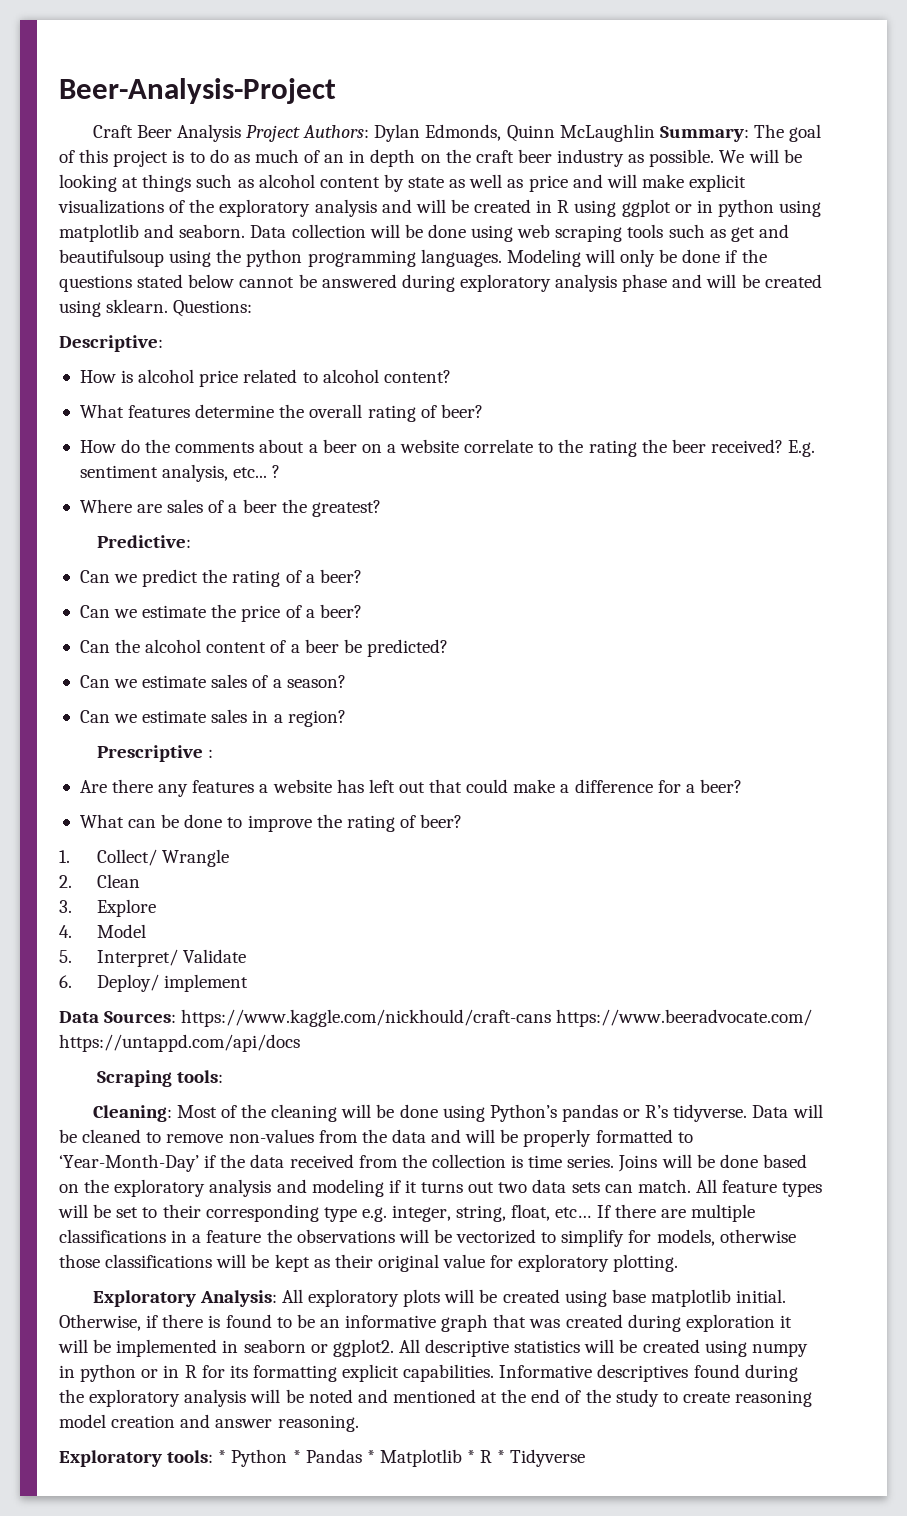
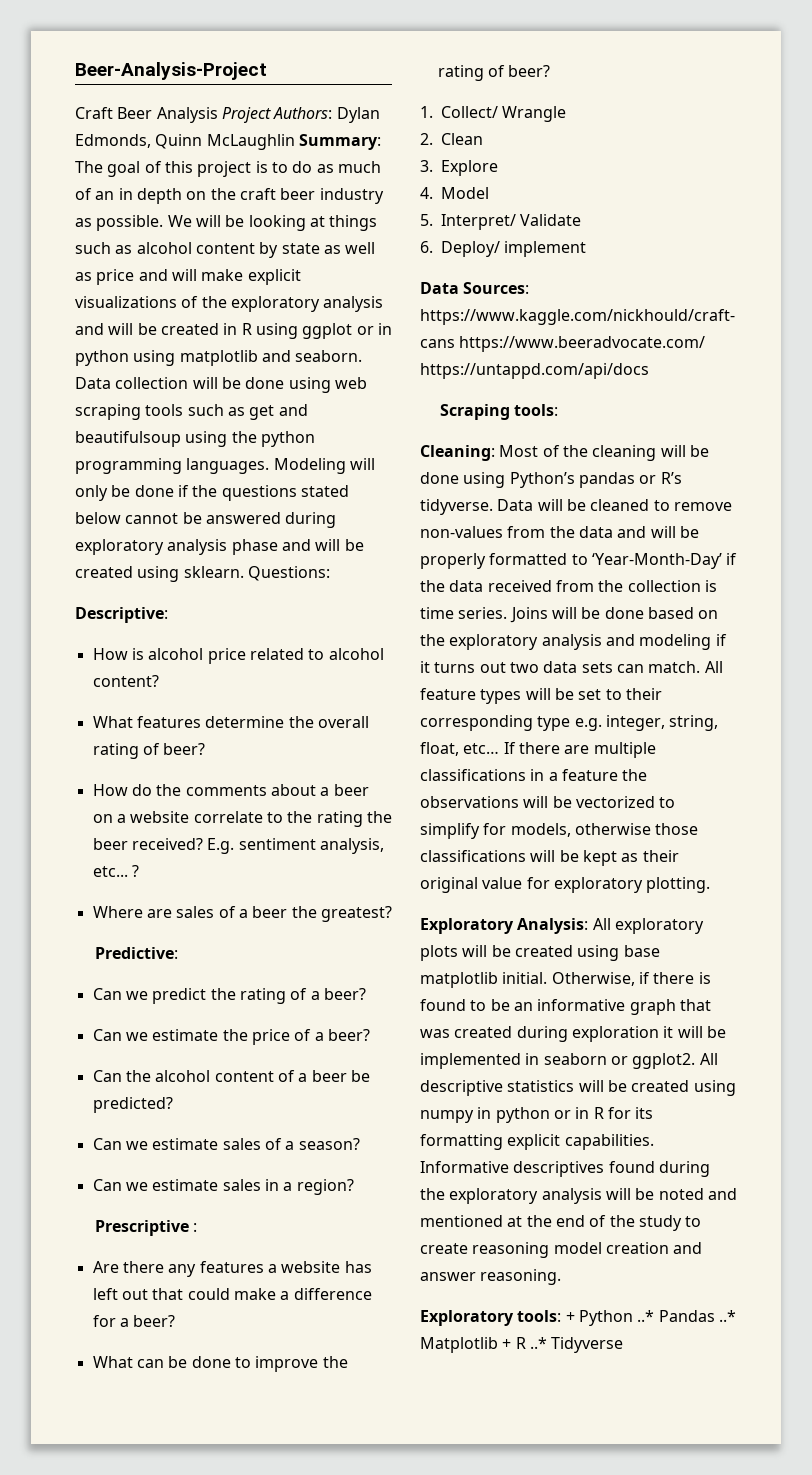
- Exploratory tools: * Python * Pandas * Matplotlib * R * Tidyverse
+ Exploratory tools: + Python ..* Pandas ..* Matplotlib + R ..* Tidyverse

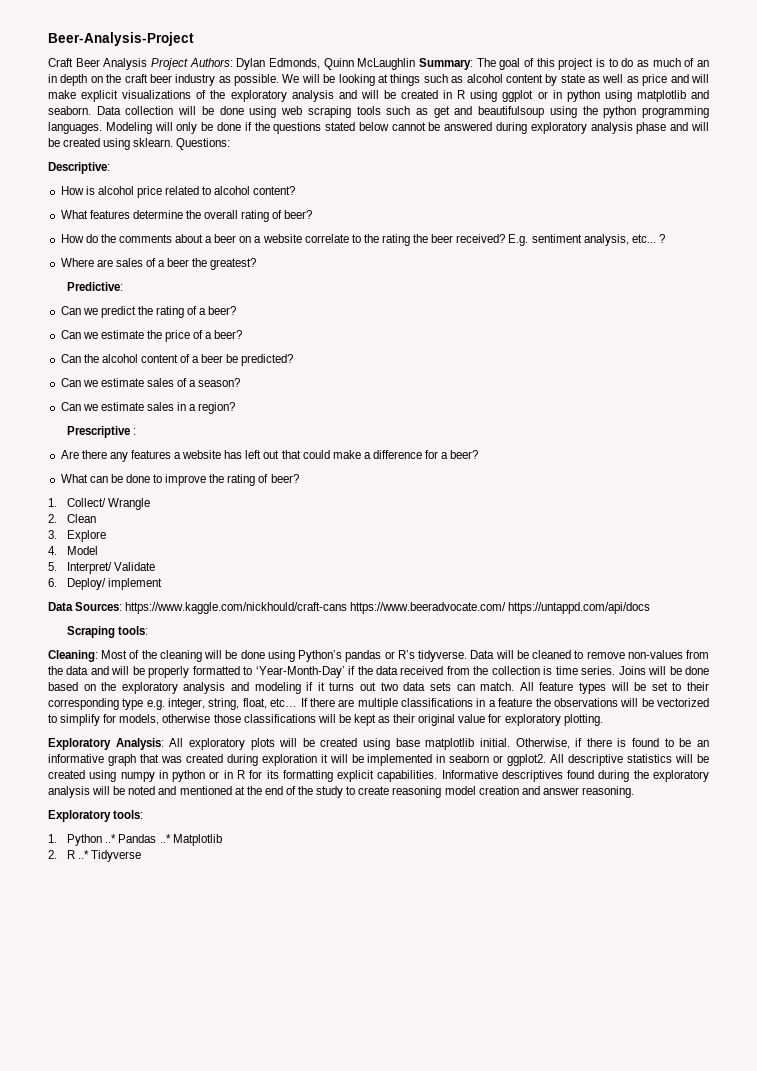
- Exploratory tools: + Python ..* Pandas ..* Matplotlib + R ..* Tidyverse
+ Exploratory tools:
+ 1. Python ..* Pandas ..* Matplotlib
+ 2. R ..* Tidyverse

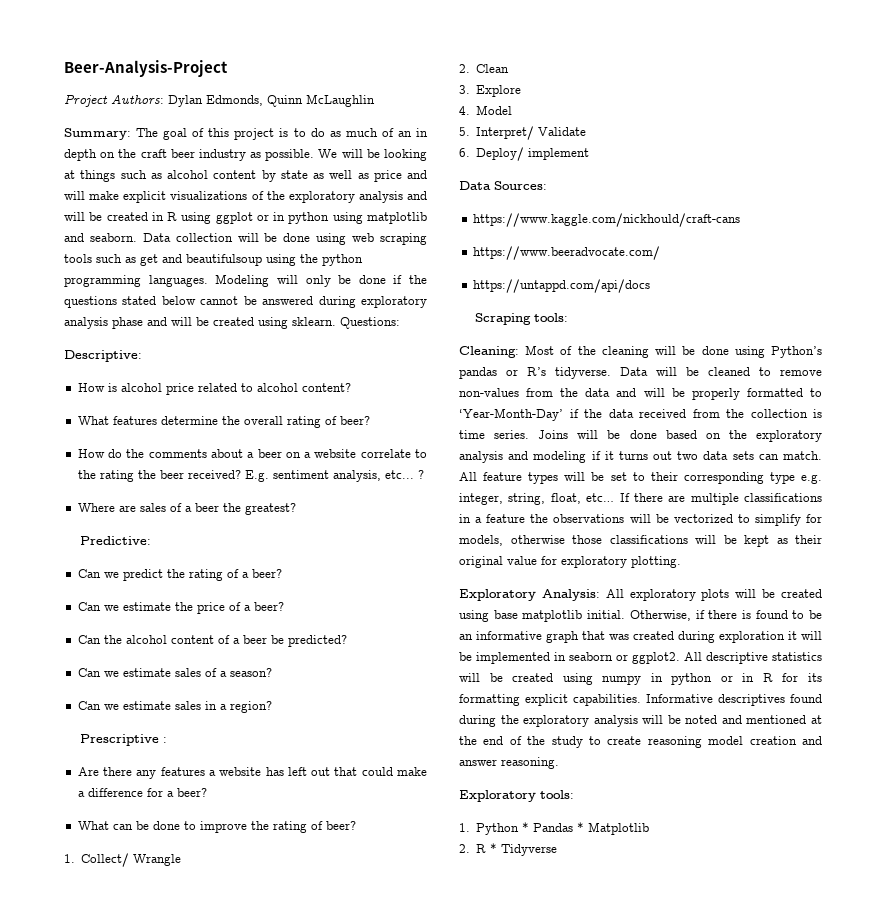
- Craft Beer Analysis Project Authors: Dylan Edmonds, Quinn McLaughlin Summary: The goal of this project is to do as much of an in depth on the craft beer industry as possible.
+ Project Authors: Dylan Edmonds, Quinn McLaughlin
+ Summary: The goal of this project is to do as much of an in depth on the craft beer industry as possible.
- Data Sources: https://www.kaggle.com/nickhould/craft-cans https://www.beeradvocate.com/ https://untappd.com/api/docs
+ Data Sources:
+ https://www.kaggle.com/nickhould/craft-cans
+ https://www.beeradvocate.com/
+ https://untappd.com/api/docs
- 1. Python ..* Pandas ..* Matplotlib
+ 1. Python * Pandas * Matplotlib
- 2. R ..* Tidyverse
+ 2. R * Tidyverse

